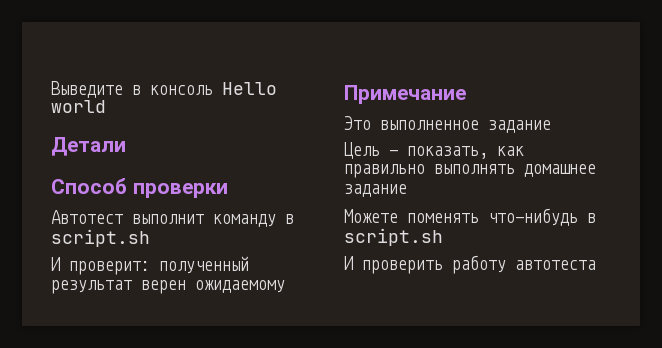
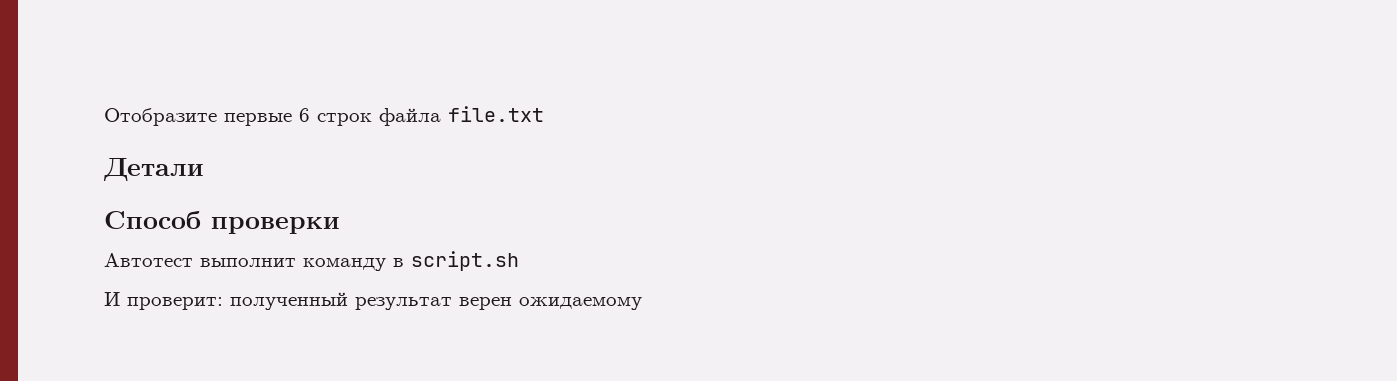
- Выведите в консоль Hello world
+ Отобразите первые 6 строк файла file.txt
- Примечание
- Это выполненное задание
- Цель - показать, как правильно выполнять домашнее задание
- Можете поменять что-нибудь в script.sh
- И проверить работу автотеста

